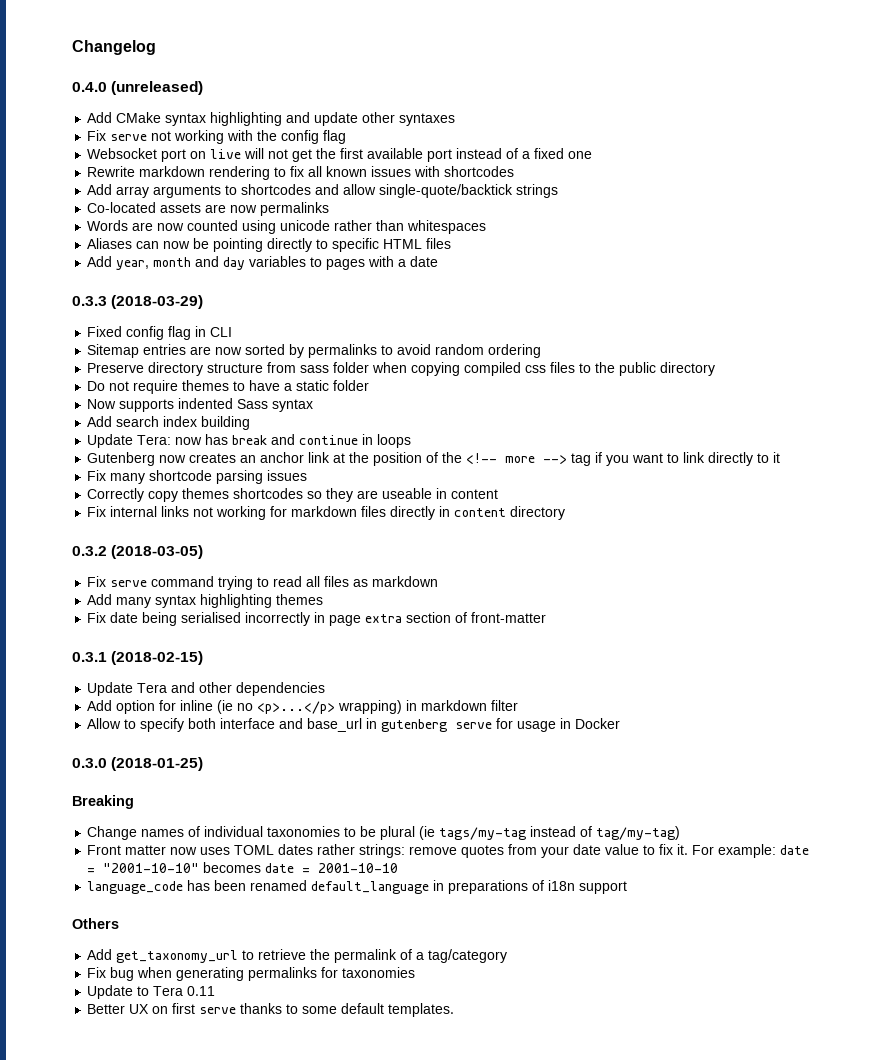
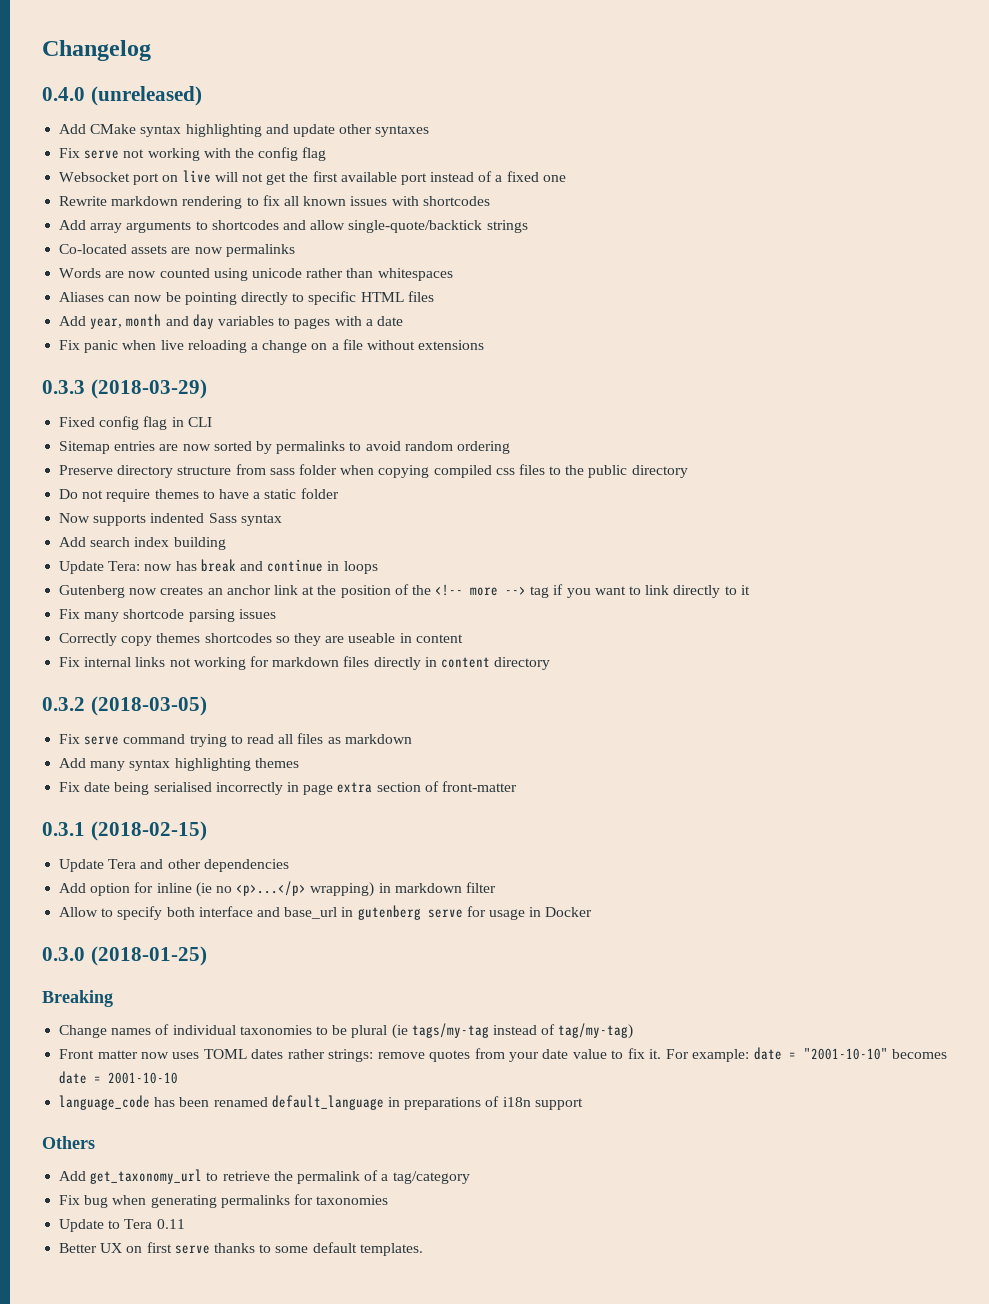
+ Fix panic when live reloading a change on a file without extensions

